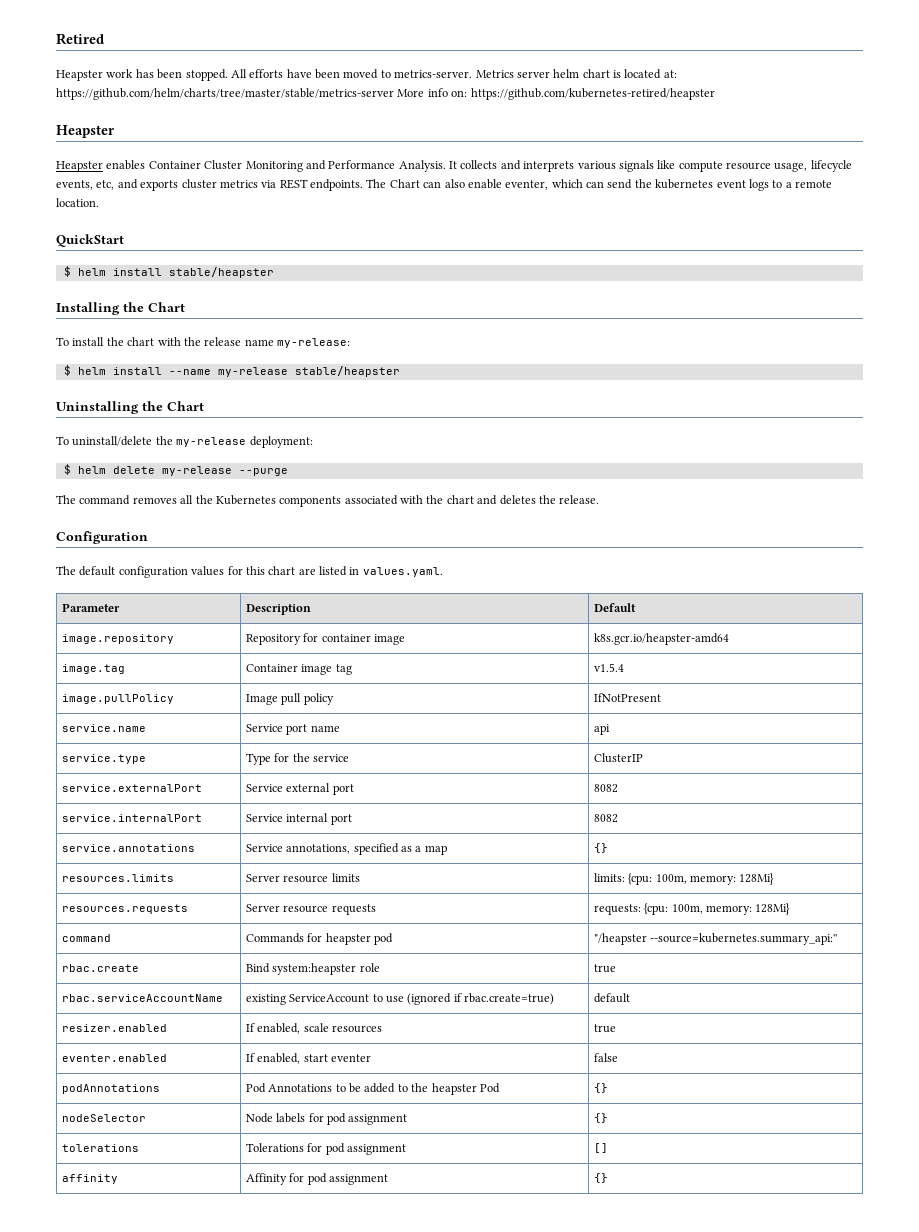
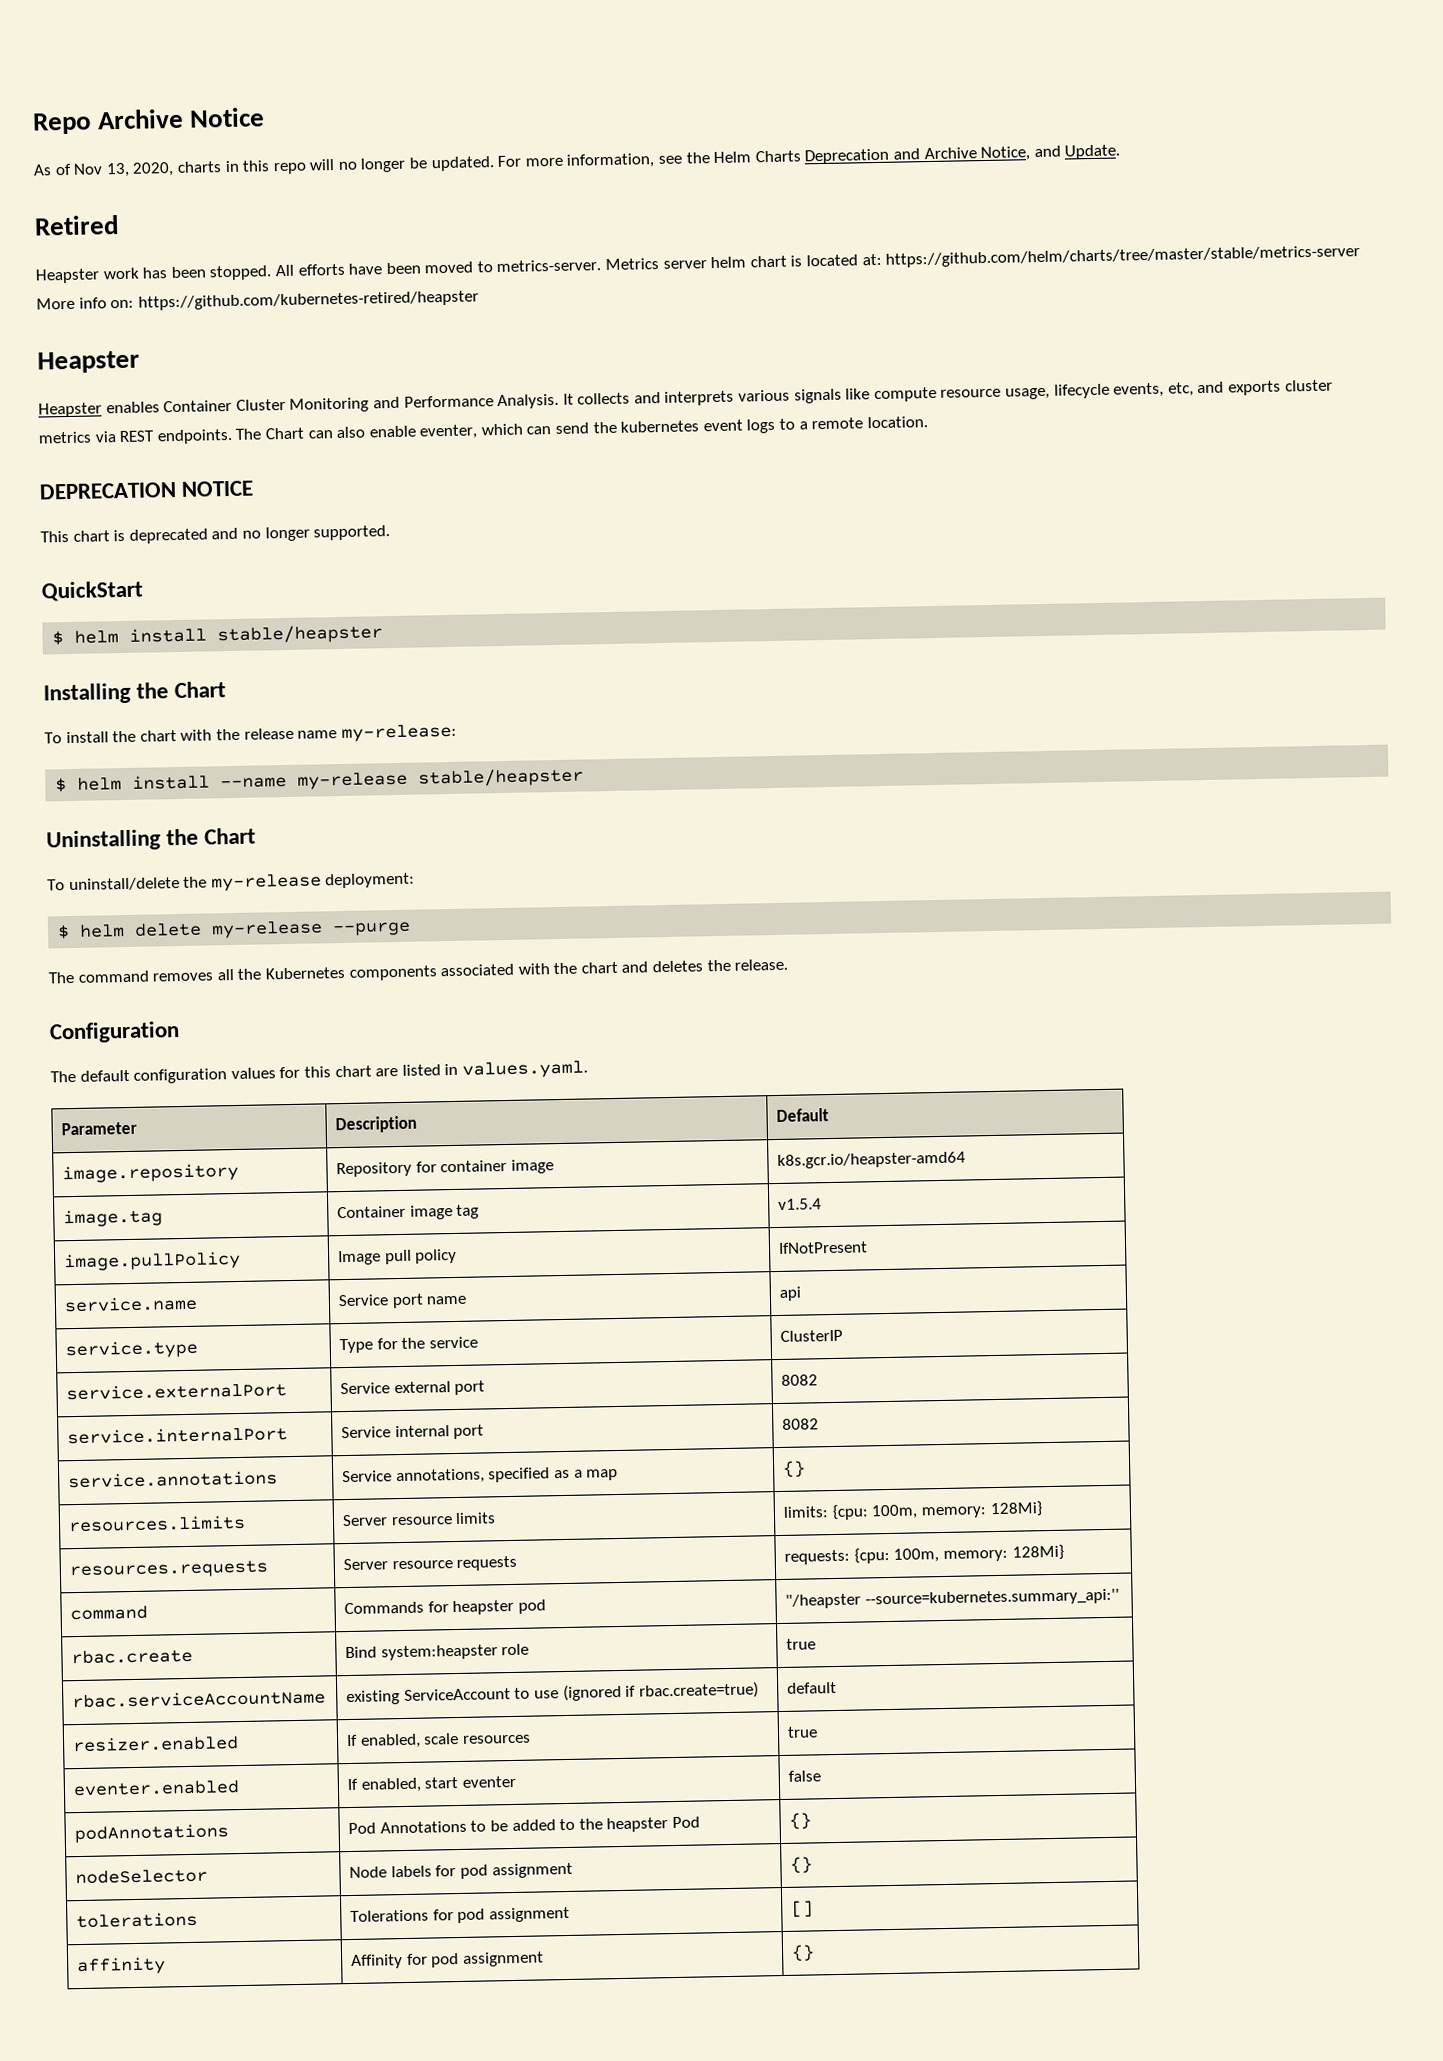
+ Repo Archive Notice
+ As of Nov 13, 2020, charts in this repo will no longer be updated. For more information, see the Helm Charts Deprecation and Archive Notice, and Update.
+ DEPRECATION NOTICE
+ This chart is deprecated and no longer supported.

